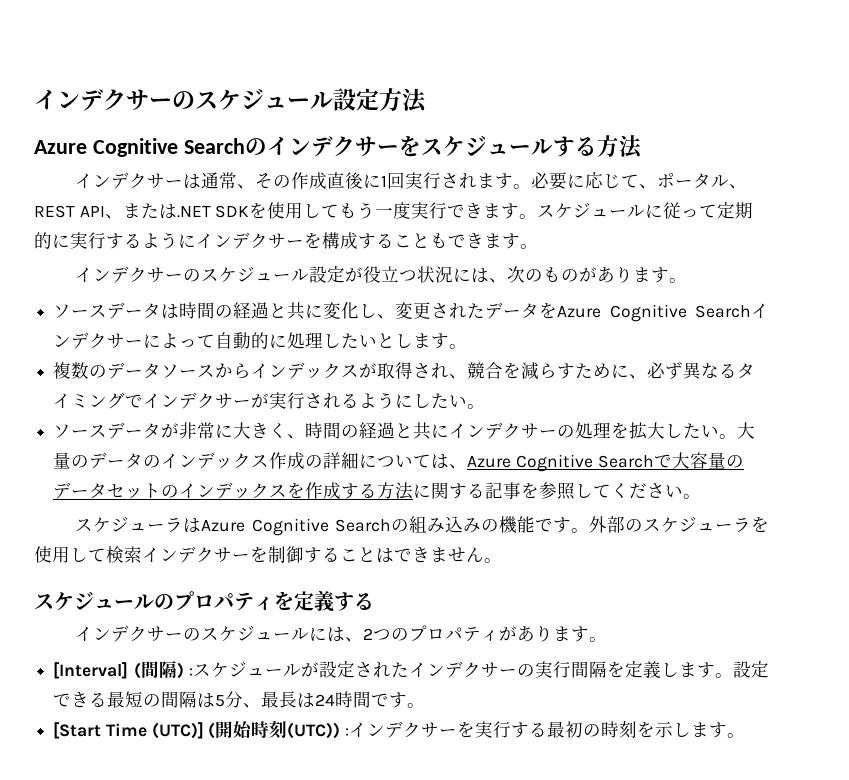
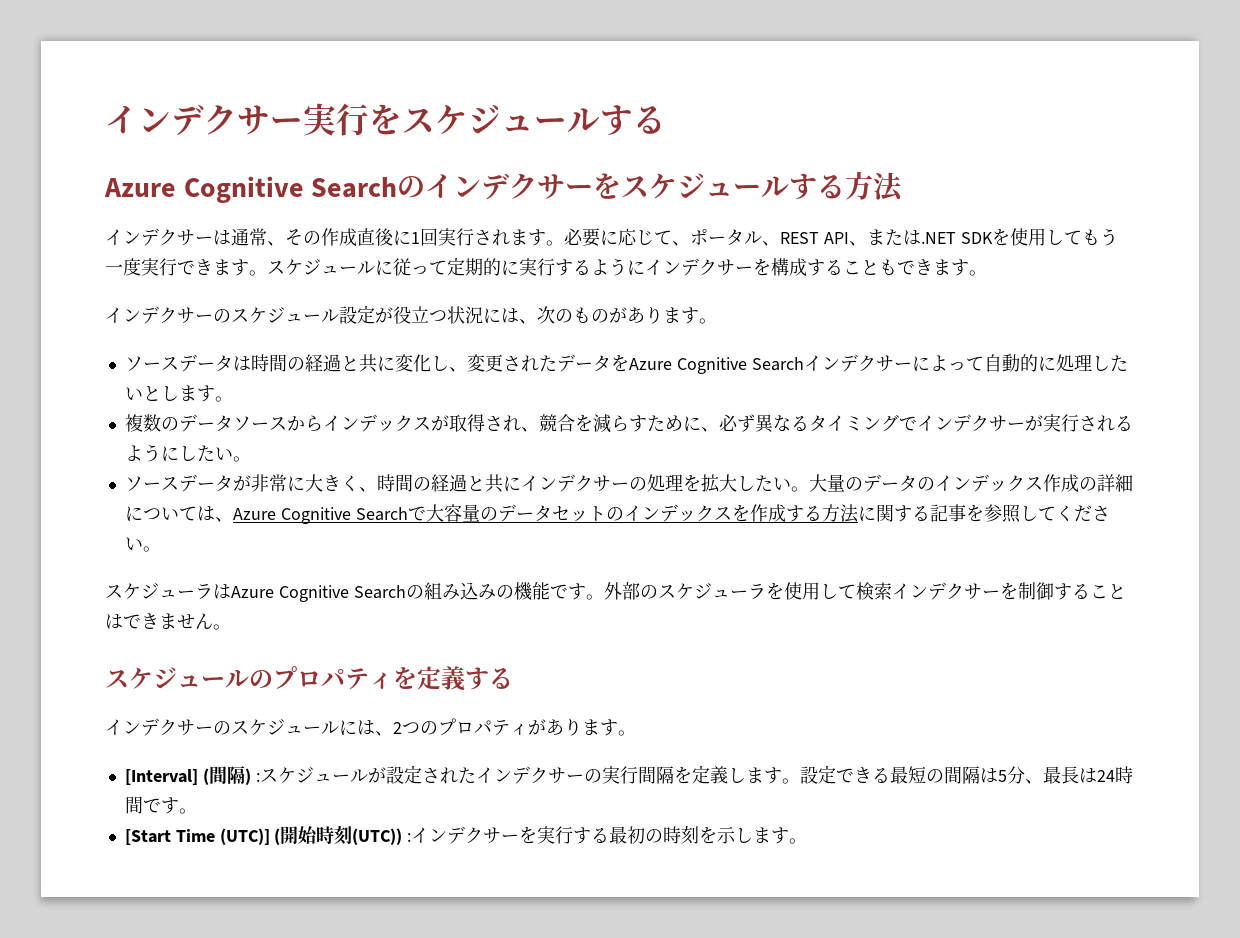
- インデクサーのスケジュール設定方法
+ インデクサー実行をスケジュールする

